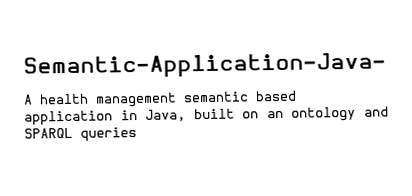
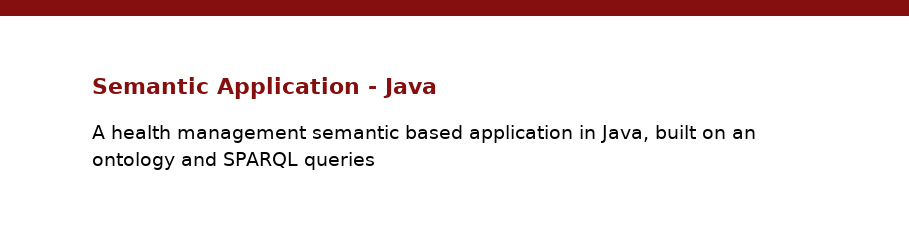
- Semantic-Application-Java-
+ Semantic Application - Java

